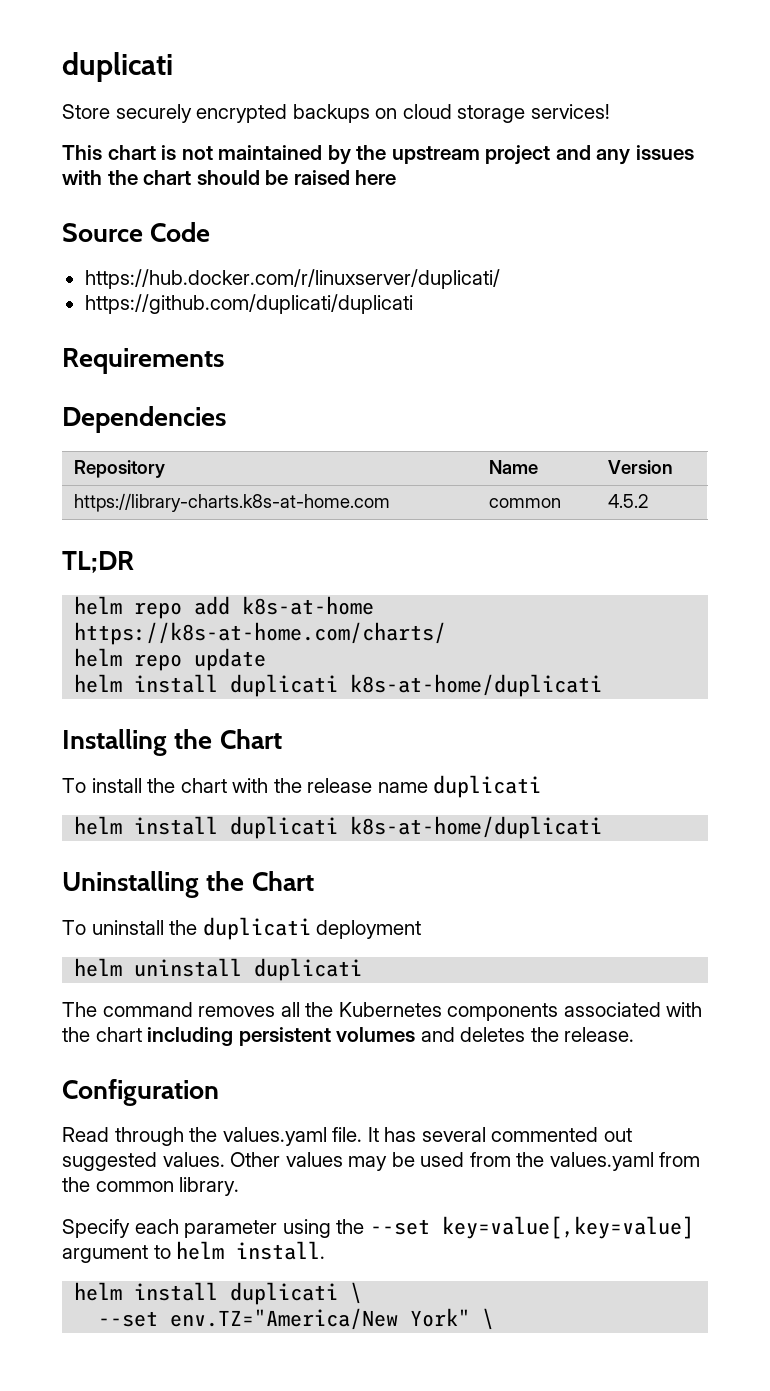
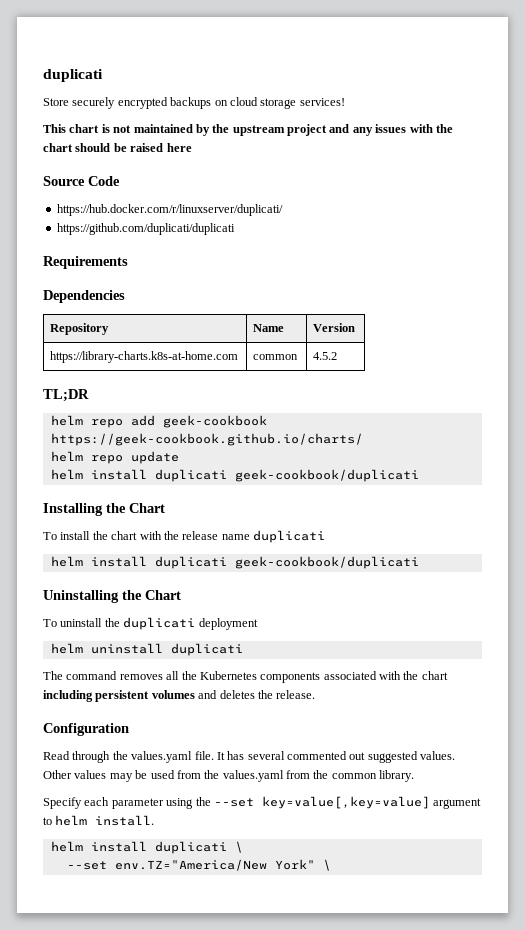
- helm repo add k8s-at-home https://k8s-at-home.com/charts/
+ helm repo add geek-cookbook https://geek-cookbook.github.io/charts/
  helm repo update
- helm install duplicati k8s-at-home/duplicati
+ helm install duplicati geek-cookbook/duplicati
  To install the chart with the release name duplicati
- helm install duplicati k8s-at-home/duplicati
+ helm install duplicati geek-cookbook/duplicati

